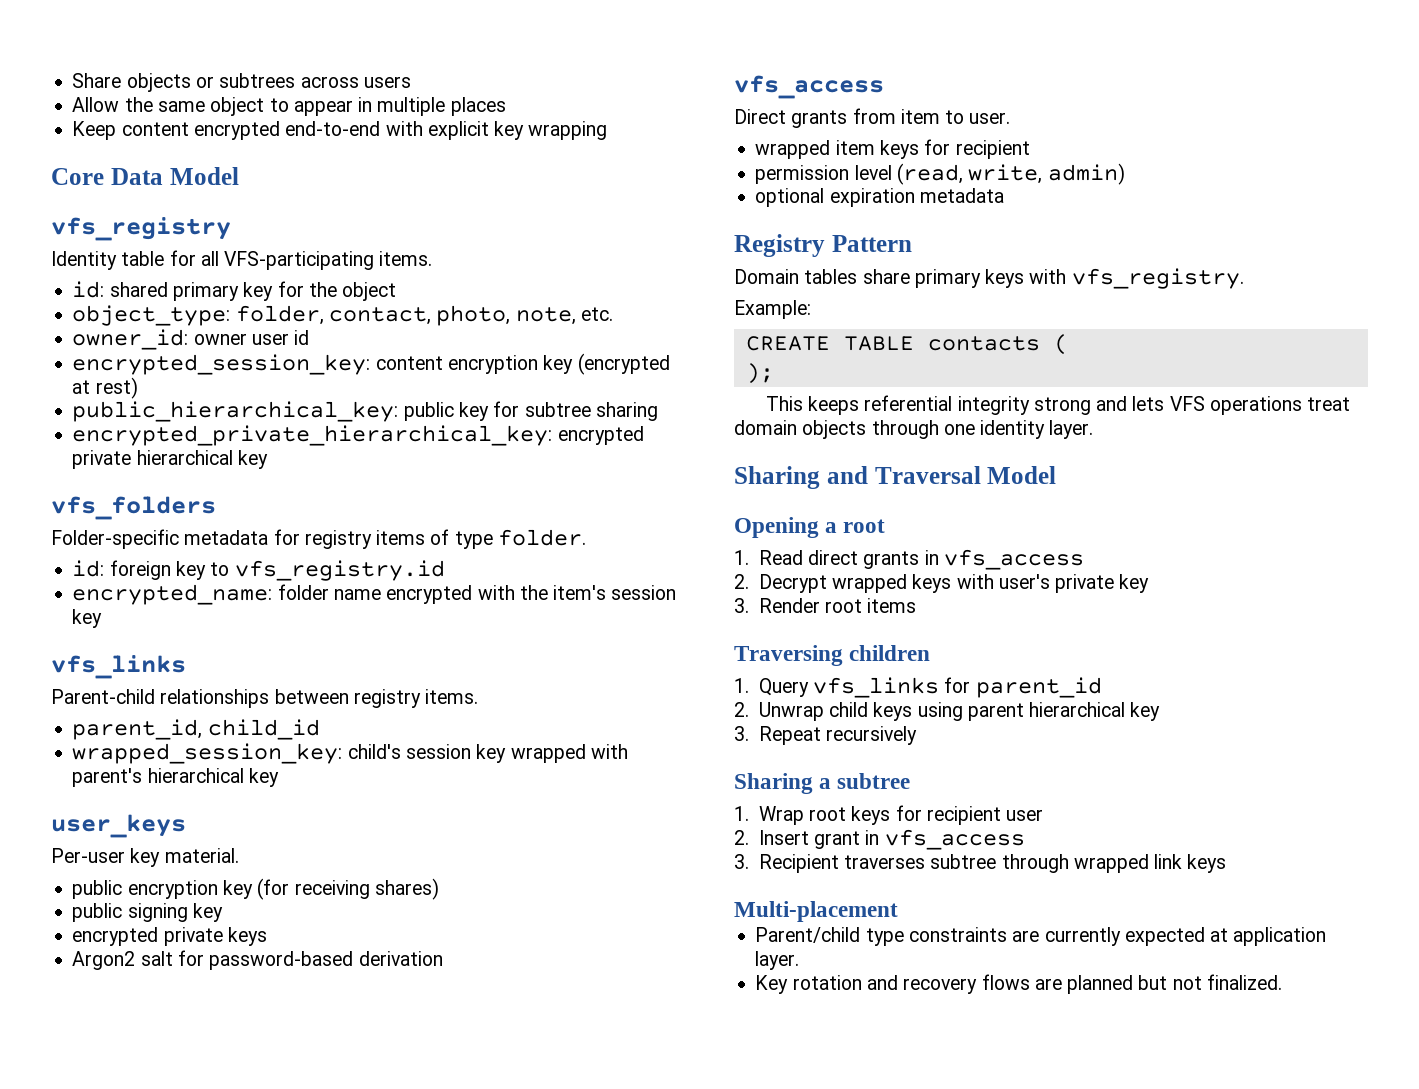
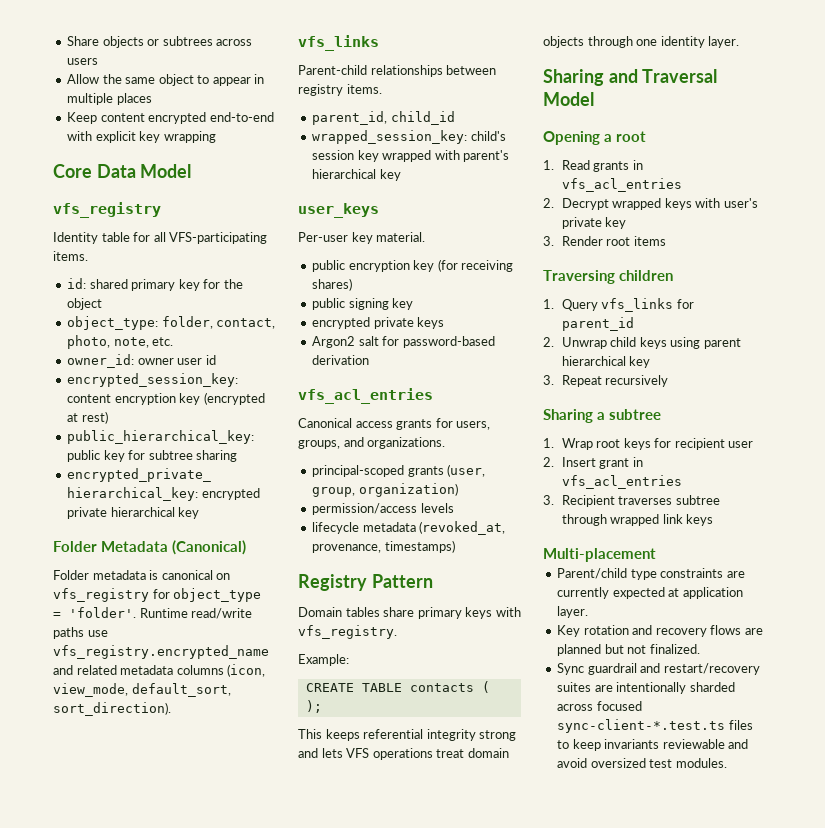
- vfs_folders
- Folder-specific metadata for registry items of type folder.
- id: foreign key to vfs_registry.id
- encrypted_name: folder name encrypted with the item's session key
+ Folder Metadata (Canonical)
+ Folder metadata is canonical on vfs_registry for object_type = 'folder'. Runtime read/write paths use vfs_registry.encrypted_name and related metadata columns (icon, view_mode, default_sort, sort_direction).
  Argon2 salt for password-based derivation
- vfs_access
- Direct grants from item to user.
- wrapped item keys for recipient
- permission level (read, write, admin)
- optional expiration metadata
+ vfs_acl_entries
+ Canonical access grants for users, groups, and organizations.
+ principal-scoped grants (user, group, organization)
+ permission/access levels
+ lifecycle metadata (revoked_at, provenance, timestamps)
- 1. Read direct grants in vfs_access
+ 1. Read grants in vfs_acl_entries
- 2. Insert grant in vfs_access
+ 2. Insert grant in vfs_acl_entries
+ Sync guardrail and restart/recovery suites are intentionally sharded across focused sync-client-*.test.ts files to keep invariants reviewable and avoid oversized test modules.

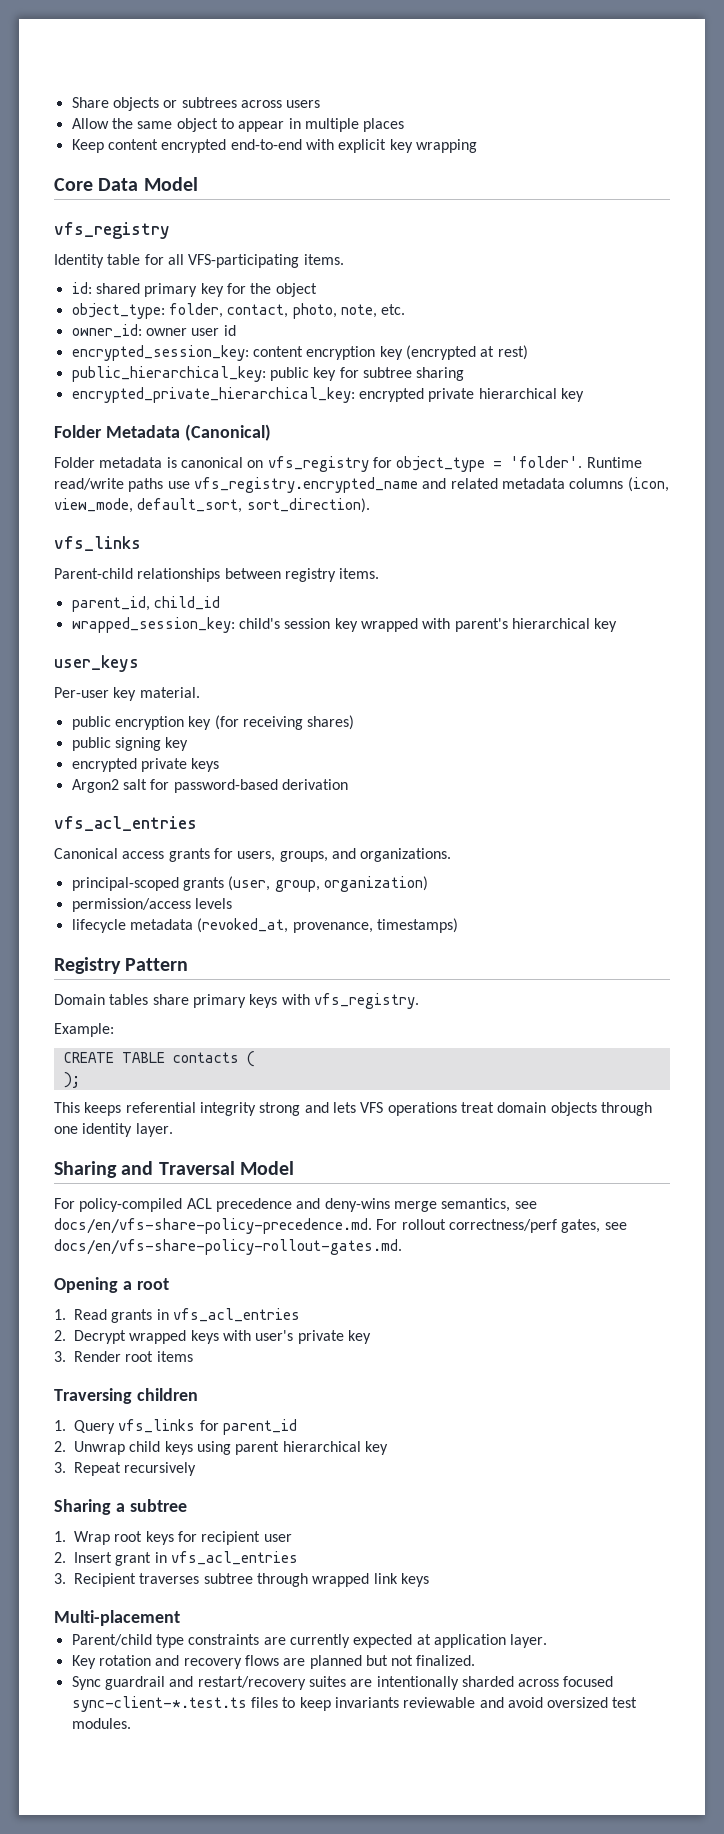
+ For policy-compiled ACL precedence and deny-wins merge semantics, see docs/en/vfs-share-policy-precedence.md. For rollout correctness/perf gates, see docs/en/vfs-share-policy-rollout-gates.md.

